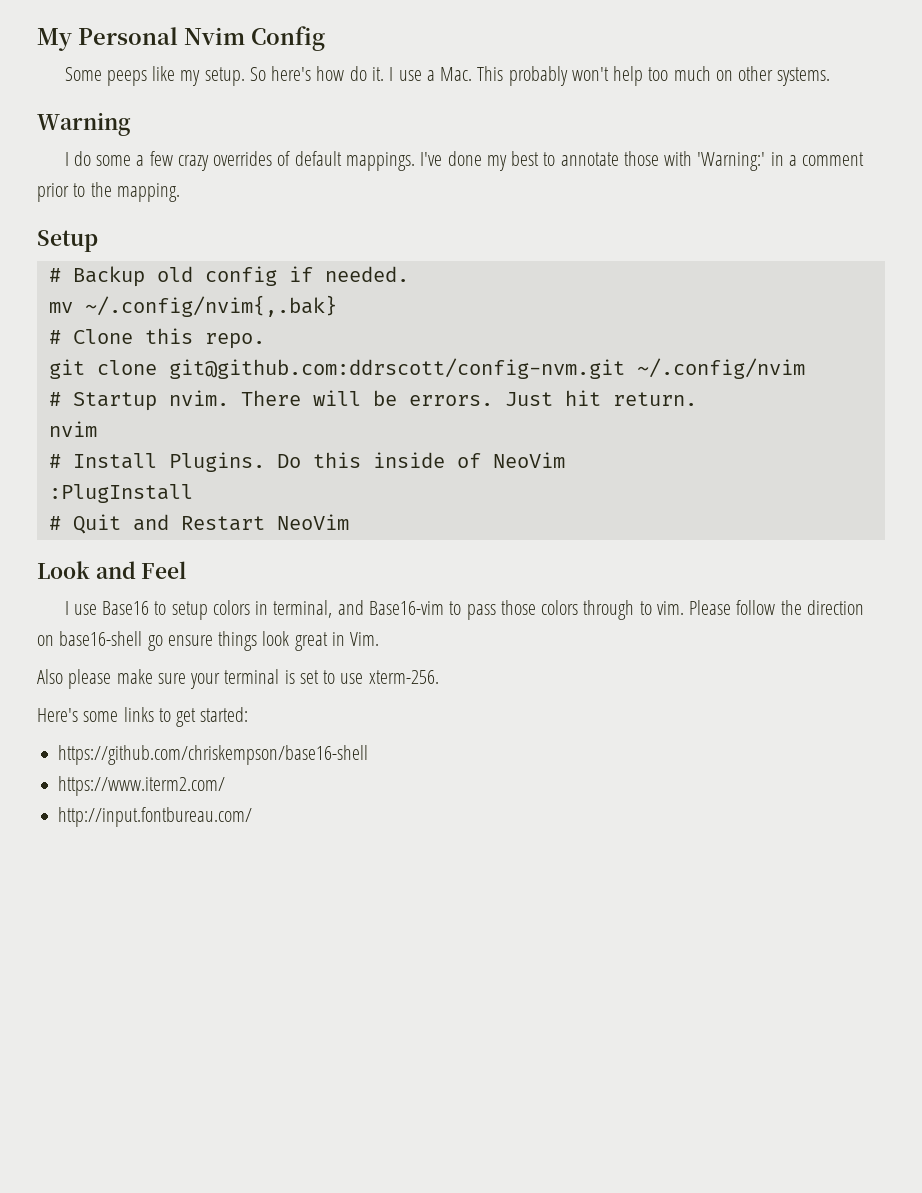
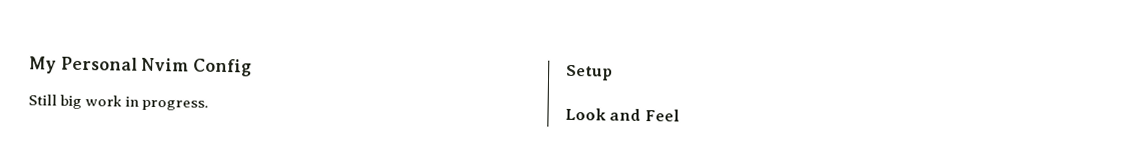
- Some peeps like my setup. So here's how do it. I use a Mac. This probably won't help too much on other systems.
- Warning
- I do some a few crazy overrides of default mappings. I've done my best to annotate those with 'Warning:' in a comment prior to the mapping.
+ Still big work in progress.
  Setup
- # Backup old config if needed.
- mv ~/.config/nvim{,.bak}
- # Clone this repo.
- git clone git@github.com:ddrscott/config-nvm.git ~/.config/nvim
- # Startup nvim. There will be errors. Just hit return.
- nvim
- # Install Plugins. Do this inside of NeoVim
- :PlugInstall
- # Quit and Restart NeoVim
  Look and Feel
- I use Base16 to setup colors in terminal, and Base16-vim to pass those colors through to vim. Please follow the direction on base16-shell go ensure things look great in Vim.
- Also please make sure your terminal is set to use xterm-256.
- Here's some links to get started:
- https://github.com/chriskempson/base16-shell
- https://www.iterm2.com/
- http://input.fontbureau.com/

